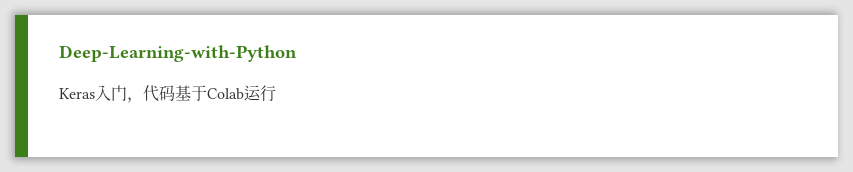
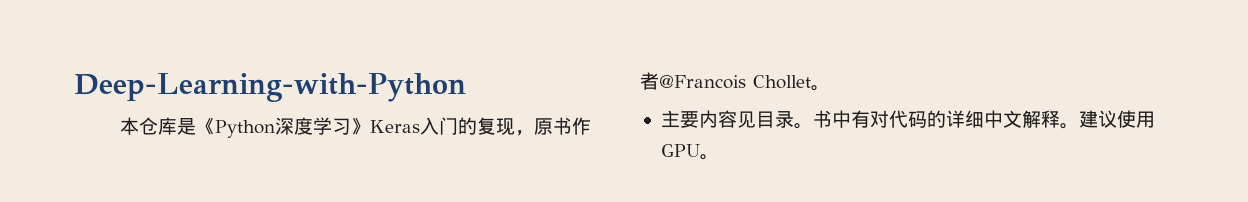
- Keras入门，代码基于Colab运行
+ 本仓库是《Python深度学习》Keras入门的复现，原书作者@Francois Chollet。
+ 主要内容见目录。书中有对代码的详细中文解释。建议使用GPU。

